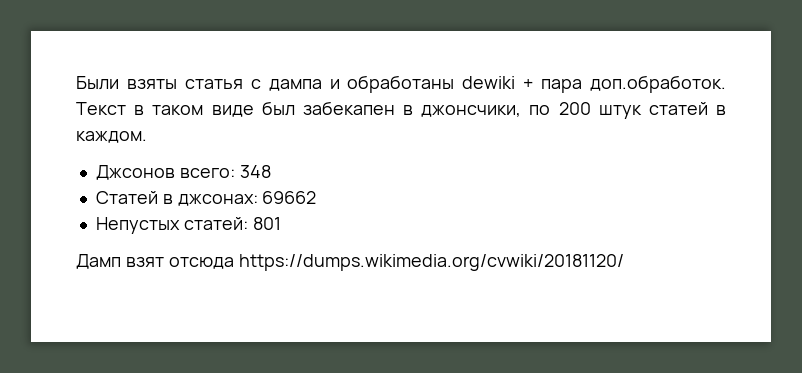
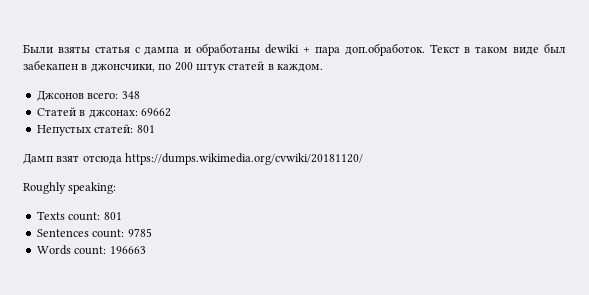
+ Roughly speaking:
+ Texts count: 801
+ Sentences count: 9785
+ Words count: 196663

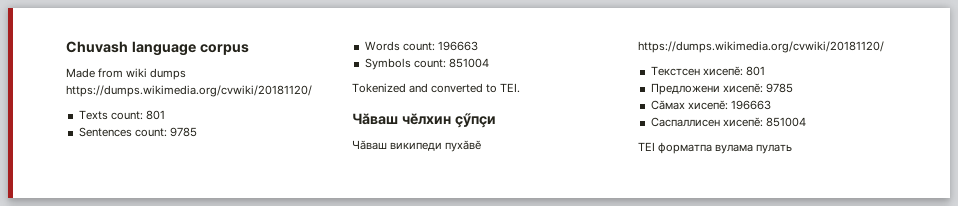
- Были взяты статья с дампа и обработаны dewiki + пара доп.обработок. Текст в таком виде был забекапен в джонсчики, по 200 штук статей в каждом.
- Джсонов всего: 348
- Статей в джсонах: 69662
- Непустых статей: 801
- Дамп взят отсюда https://dumps.wikimedia.org/cvwiki/20181120/
- Roughly speaking:
+ Chuvash language corpus
+ Made from wiki dumps https://dumps.wikimedia.org/cvwiki/20181120/
+ Symbols count: 851004
+ Tokenized and converted to TEI.
+ Чăваш чĕлхин çӳпçи
+ Чăваш википеди пухӑвӗ https://dumps.wikimedia.org/cvwiki/20181120/
+ Текстсен хисепӗ: 801
+ Предложени хисепӗ: 9785
+ Сӑмах хисепӗ: 196663
+ Саспаллисен хисепӗ: 851004
+ TEI форматпа вулама пулать

